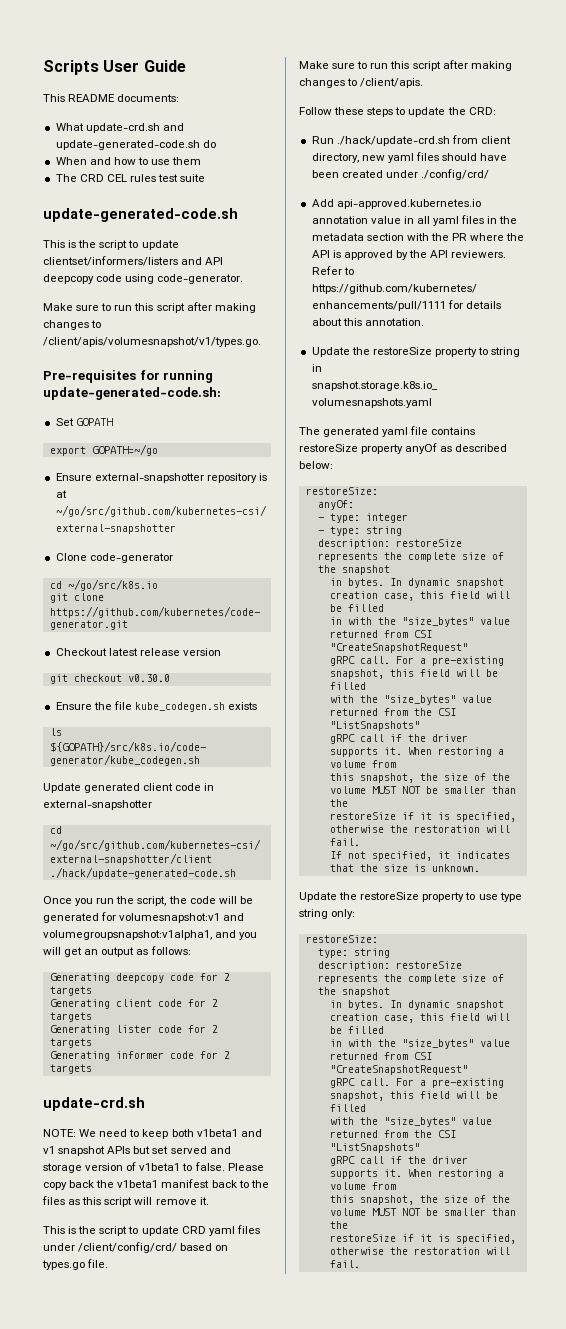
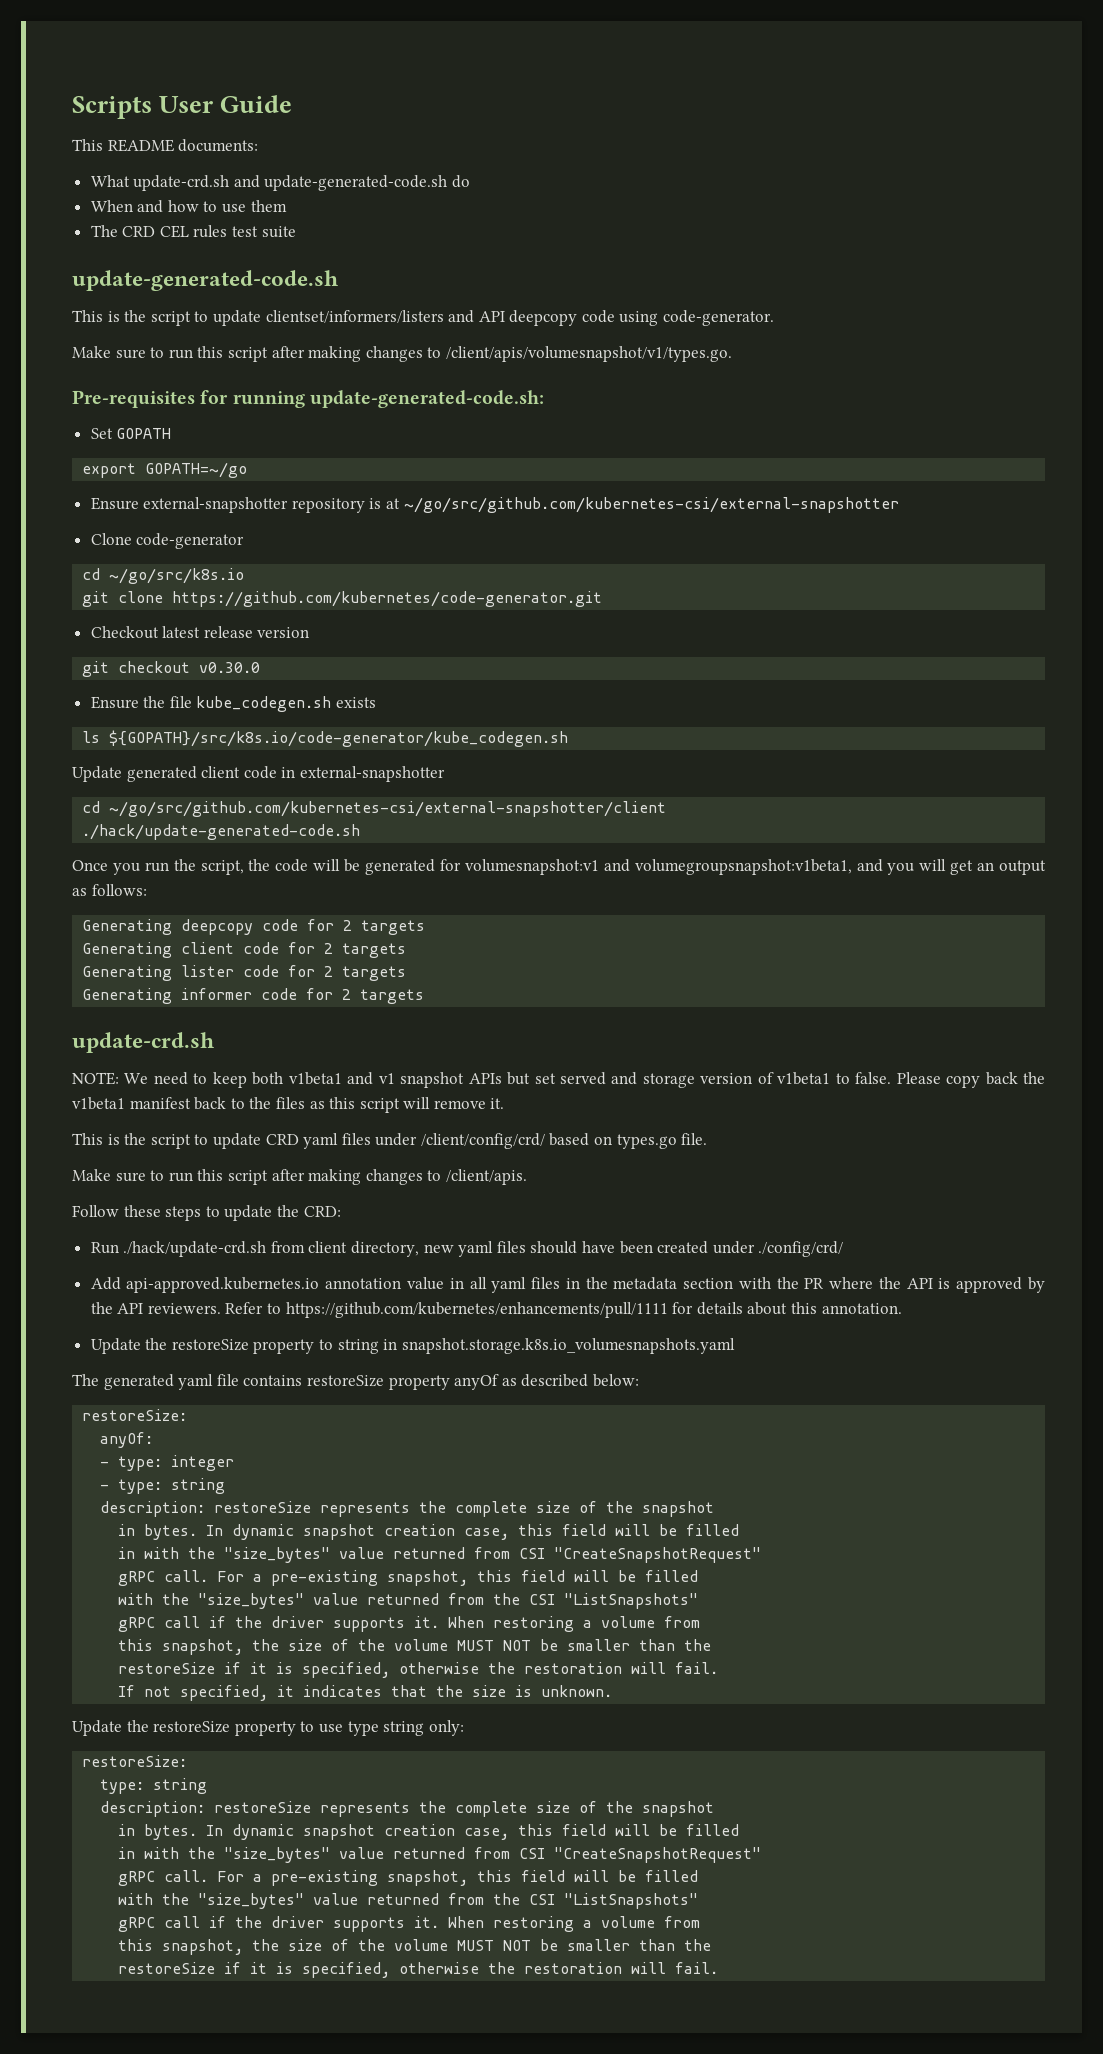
- Once you run the script, the code will be generated for volumesnapshot:v1 and volumegroupsnapshot:v1alpha1, and you will get an output as follows:
+ Once you run the script, the code will be generated for volumesnapshot:v1 and volumegroupsnapshot:v1beta1, and you will get an output as follows:

